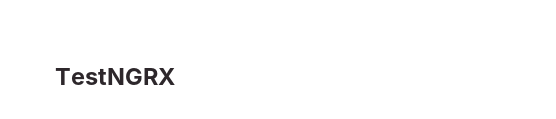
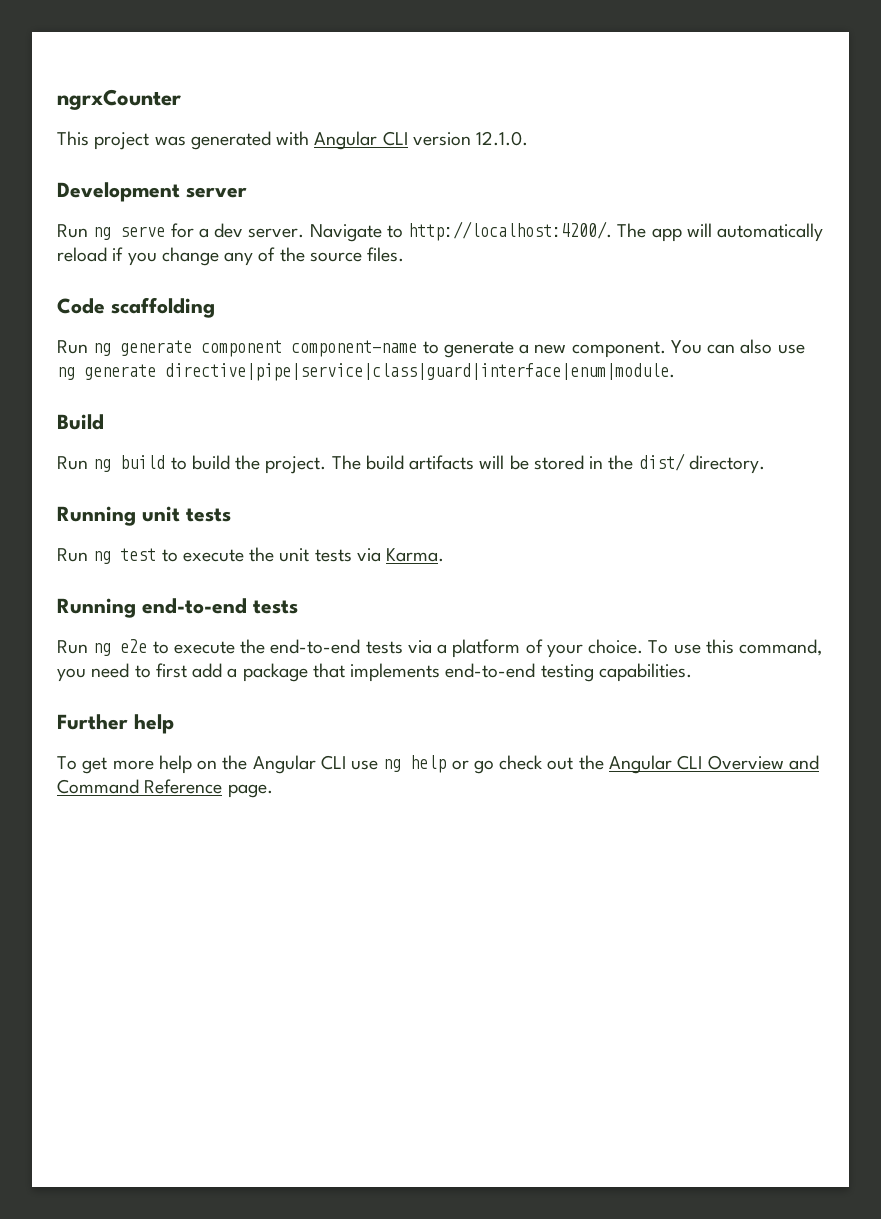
- TestNGRX
+ ngrxCounter
+ This project was generated with Angular CLI version 12.1.0.
+ Development server
+ Run ng serve for a dev server. Navigate to http://localhost:4200/. The app will automatically reload if you change any of the source files.
+ Code scaffolding
+ Run ng generate component component-name to generate a new component. You can also use ng generate directive|pipe|service|class|guard|interface|enum|module.
+ Build
+ Run ng build to build the project. The build artifacts will be stored in the dist/ directory.
+ Running unit tests
+ Run ng test to execute the unit tests via Karma.
+ Running end-to-end tests
+ Run ng e2e to execute the end-to-end tests via a platform of your choice. To use this command, you need to first add a package that implements end-to-end testing capabilities.
+ Further help
+ To get more help on the Angular CLI use ng help or go check out the Angular CLI Overview and Command Reference page.

